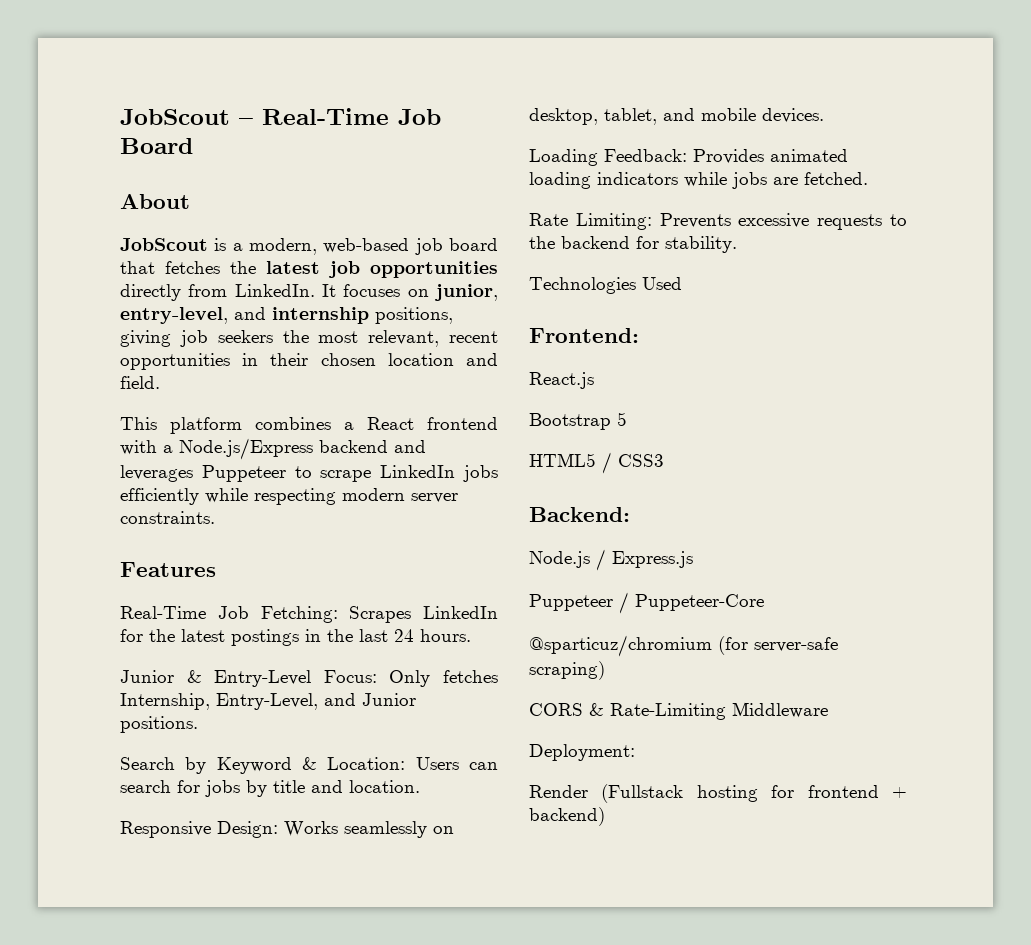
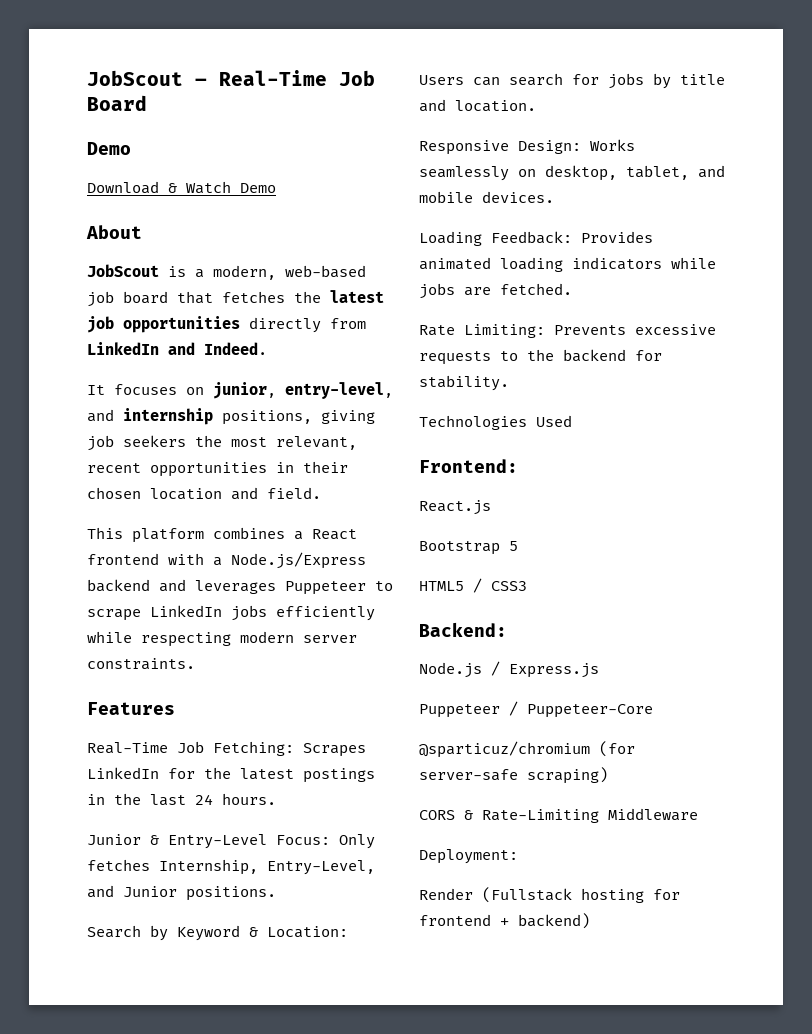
  JobScout – Real-Time Job Board
+ Demo
+ Download & Watch Demo
- JobScout is a modern, web-based job board that fetches the latest job opportunities directly from LinkedIn. It focuses on junior, entry-level, and internship positions, giving job seekers the most relevant, recent opportunities in their chosen location and field.
+ JobScout is a modern, web-based job board that fetches the latest job opportunities directly from LinkedIn and Indeed.
+ It focuses on junior, entry-level, and internship positions, giving job seekers the most relevant, recent opportunities in their chosen location and field.

